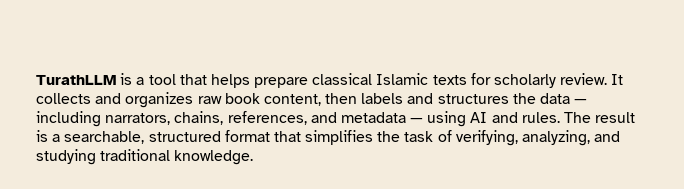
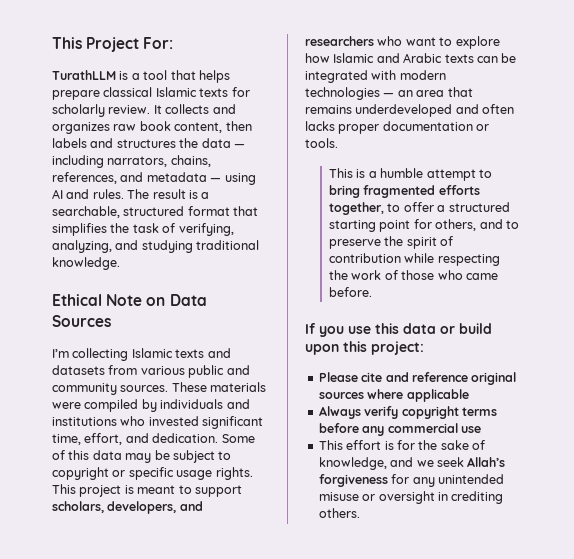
+ This Project For:
+ Ethical Note on Data Sources
+ I’m collecting Islamic texts and datasets from various public and community sources. These materials were compiled by individuals and institutions who invested significant time, effort, and dedication. Some of this data may be subject to copyright or specific usage rights. This project is meant to support scholars, developers, and researchers who want to explore how Islamic and Arabic texts can be integrated with modern technologies — an area that remains underdeveloped and often lacks proper documentation or tools.
+ This is a humble attempt to bring fragmented efforts together, to offer a structured starting point for others, and to preserve the spirit of contribution while respecting the work of those who came before.
+ If you use this data or build upon this project:
+ Please cite and reference original sources where applicable
+ Always verify copyright terms before any commercial use
+ This effort is for the sake of knowledge, and we seek Allah’s forgiveness for any unintended misuse or oversight in crediting others.

